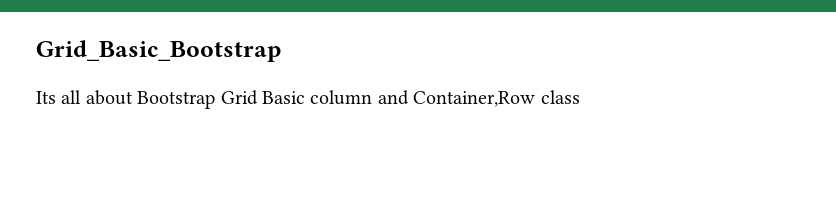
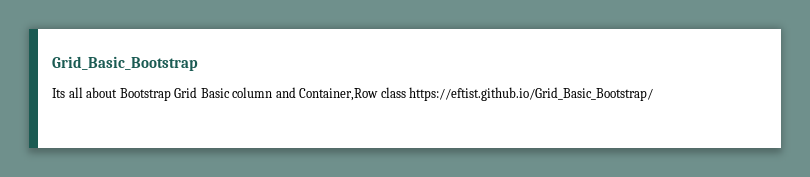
- Its all about Bootstrap Grid Basic column and Container,Row class
+ Its all about Bootstrap Grid Basic column and Container,Row class https://eftist.github.io/Grid_Basic_Bootstrap/

